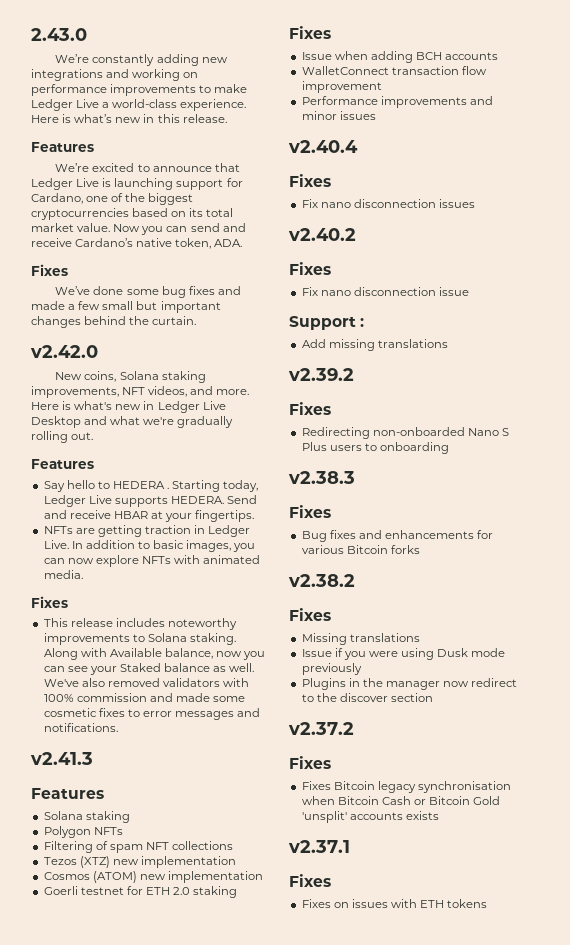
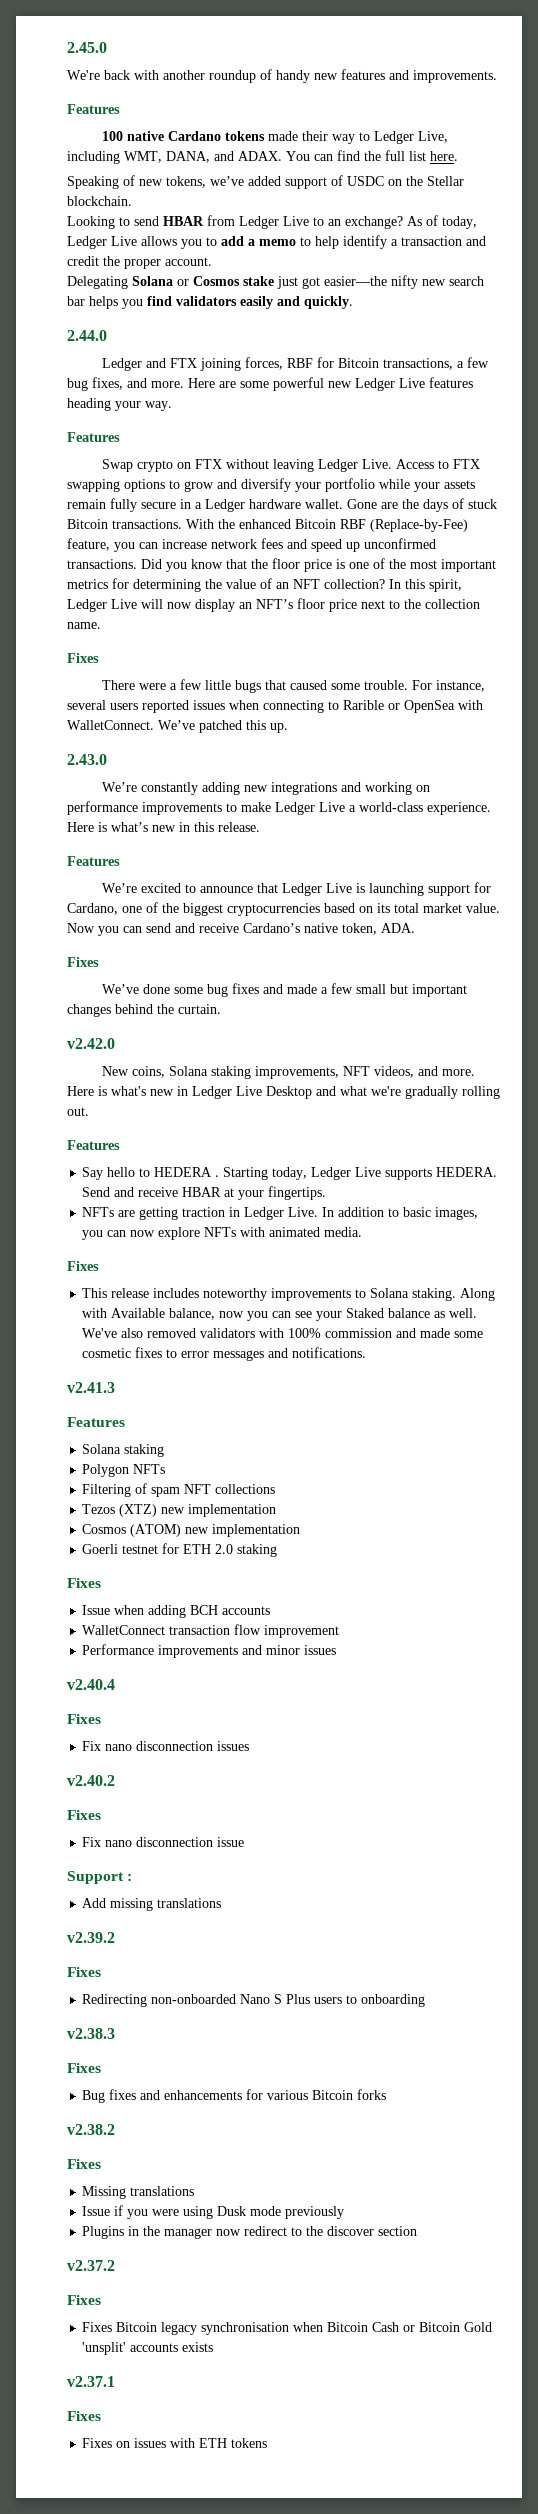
+ 2.45.0
+ We're back with another roundup of handy new features and improvements.
+ Features
+ 100 native Cardano tokens made their way to Ledger Live, including WMT, DANA, and ADAX. You can find the full list here.
+ Speaking of new tokens, we’ve added support of USDC on the Stellar blockchain.
+ Looking to send HBAR from Ledger Live to an exchange? As of today, Ledger Live allows you to add a memo to help identify a transaction and credit the proper account.
+ Delegating Solana or Cosmos stake just got easier—the nifty new search bar helps you find validators easily and quickly.
+ 2.44.0
+ Ledger and FTX joining forces, RBF for Bitcoin transactions, a few bug fixes, and more. Here are some powerful new Ledger Live features heading your way.
+ Features
+ Swap crypto on FTX without leaving Ledger Live. Access to FTX swapping options to grow and diversify your portfolio while your assets remain fully secure in a Ledger hardware wallet. Gone are the days of stuck Bitcoin transactions. With the enhanced Bitcoin RBF (Replace-by-Fee) feature, you can increase network fees and speed up unconfirmed transactions. Did you know that the floor price is one of the most important metrics for determining the value of an NFT collection? In this spirit, Ledger Live will now display an NFT’s floor price next to the collection name.
+ Fixes
+ There were a few little bugs that caused some trouble. For instance, several users reported issues when connecting to Rarible or OpenSea with WalletConnect. We’ve patched this up.

